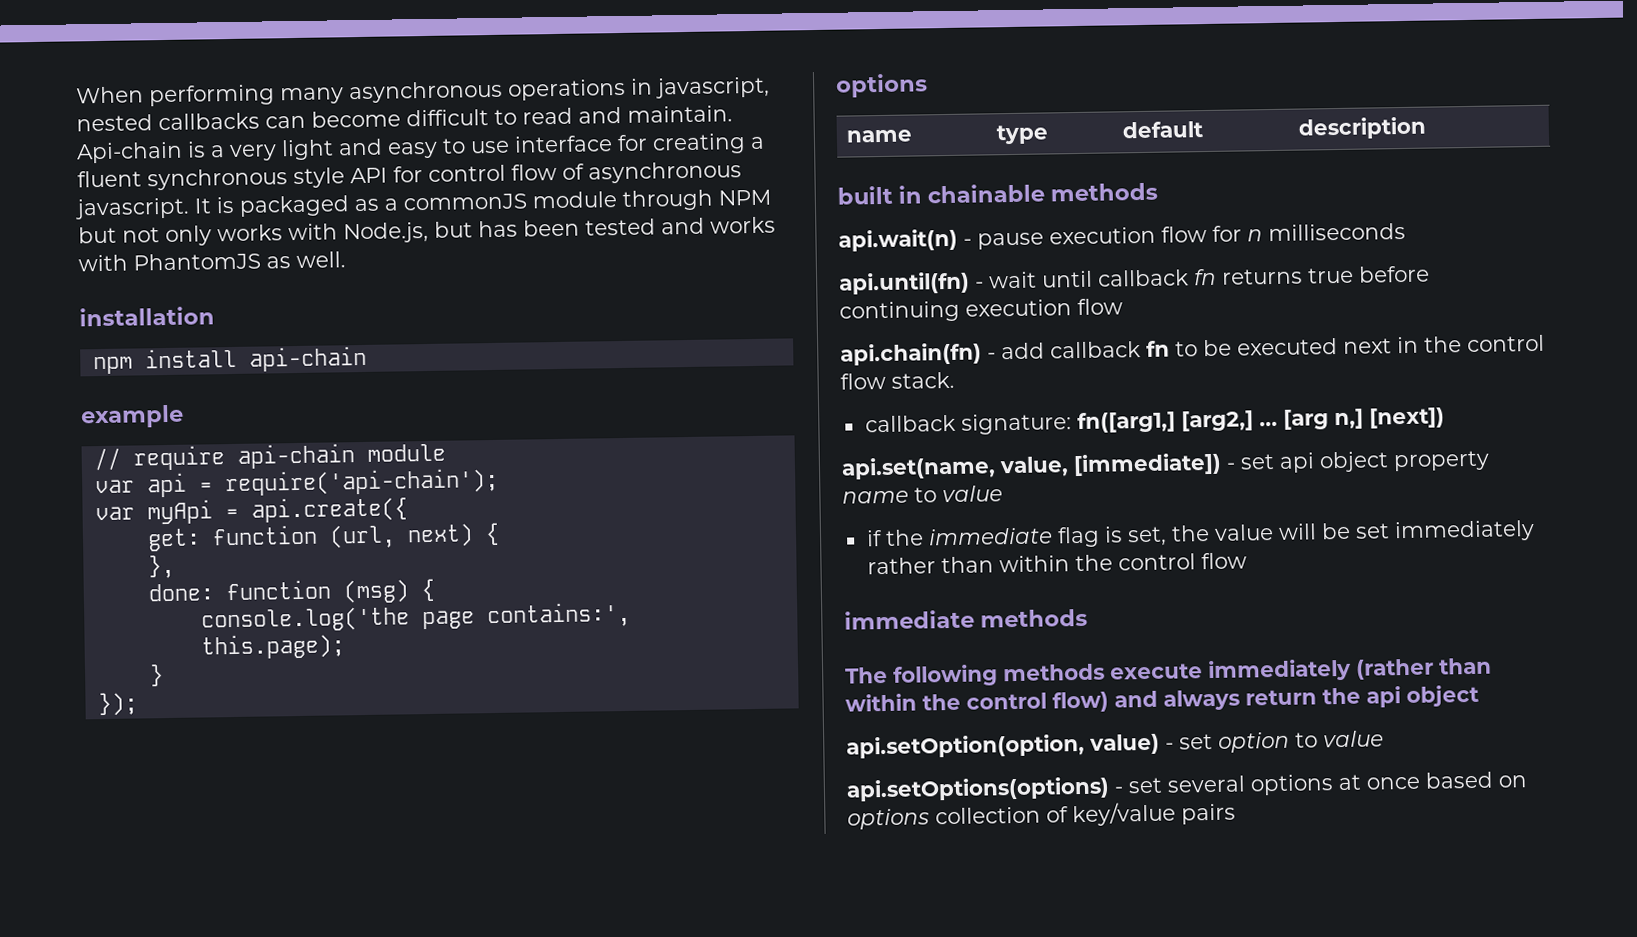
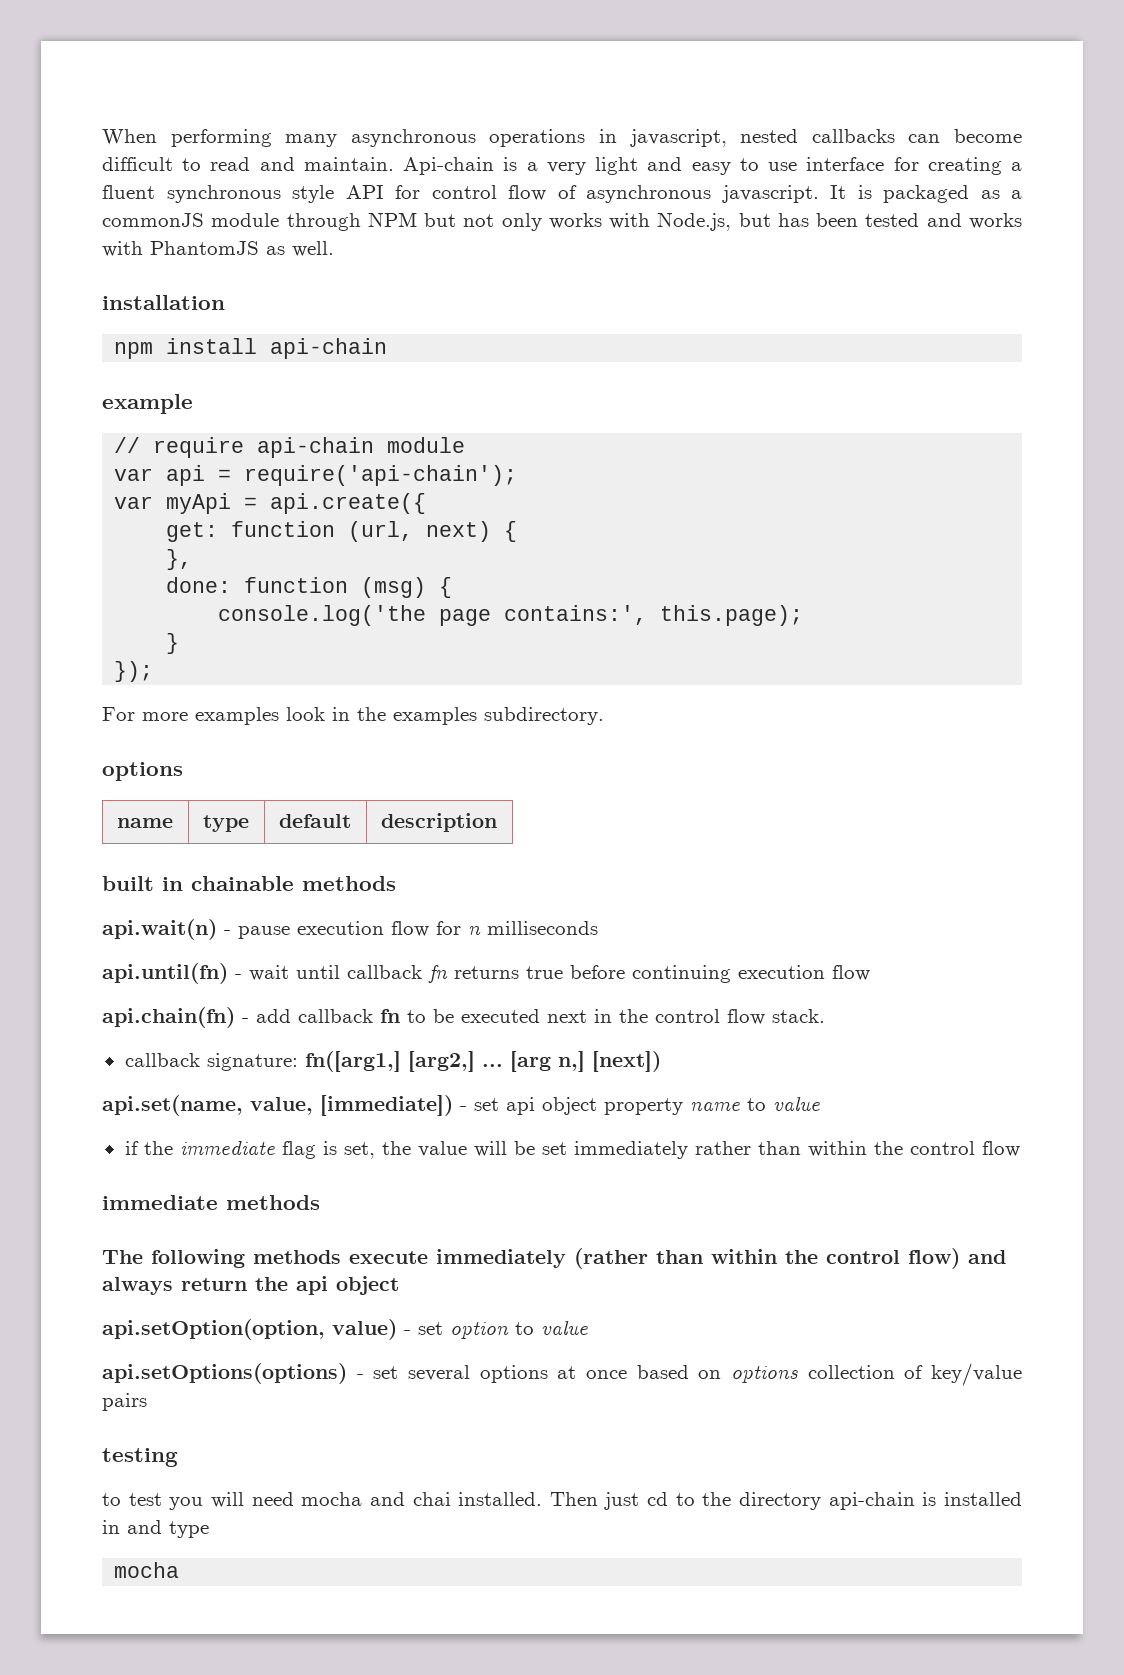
+ For more examples look in the examples subdirectory.
+ testing
+ to test you will need mocha and chai installed. Then just cd to the directory api-chain is installed in and type
+ mocha

